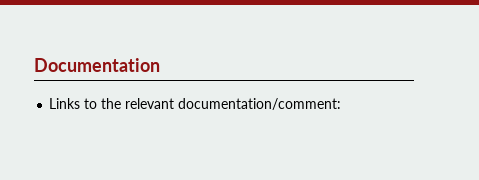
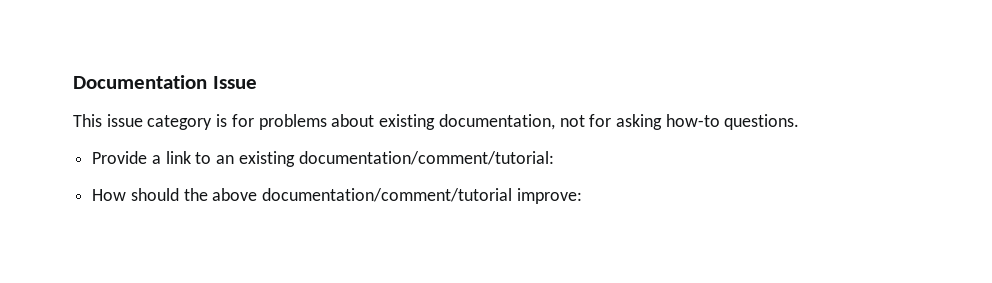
- Documentation
- Links to the relevant documentation/comment:
+ Documentation Issue
+ This issue category is for problems about existing documentation, not for asking how-to questions.
+ Provide a link to an existing documentation/comment/tutorial:
+ How should the above documentation/comment/tutorial improve:

